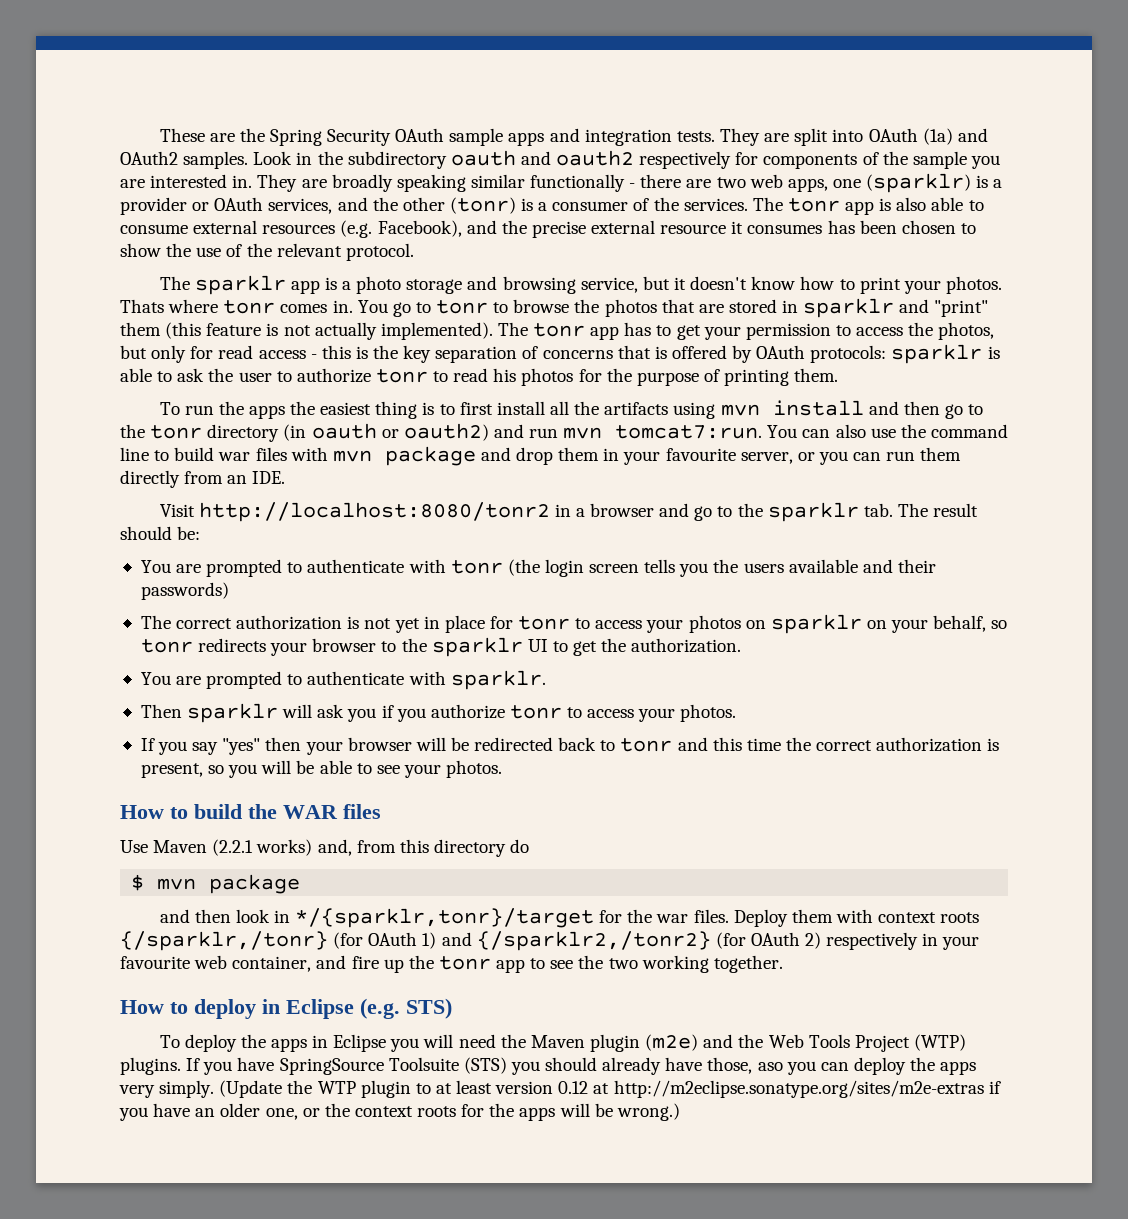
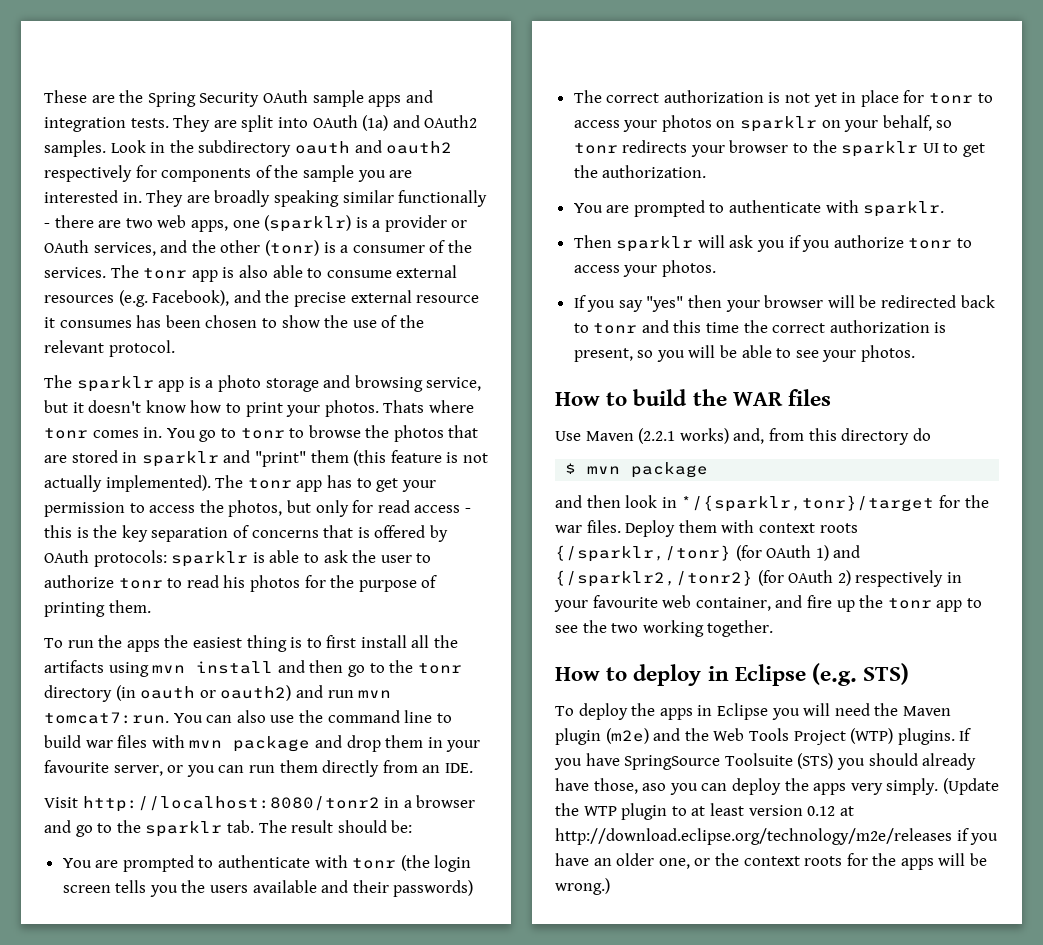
- (Update the WTP plugin to at least version 0.12 at http://m2eclipse.sonatype.org/sites/m2e-extras if you have an older one, or the context roots for the apps will be wrong.)
+ (Update the WTP plugin to at least version 0.12 at http://download.eclipse.org/technology/m2e/releases if you have an older one, or the context roots for the apps will be wrong.)

